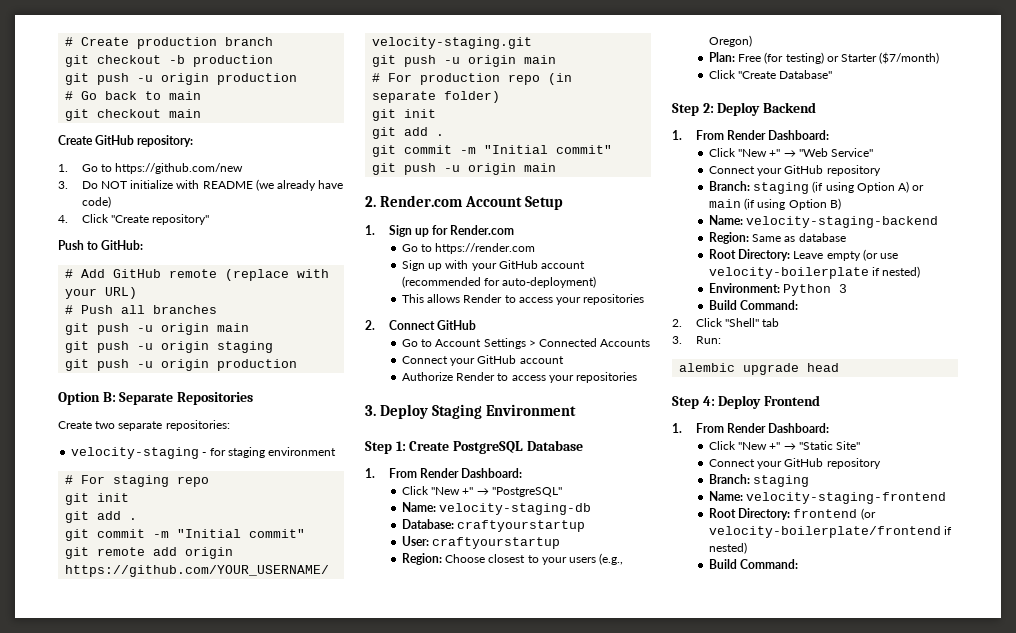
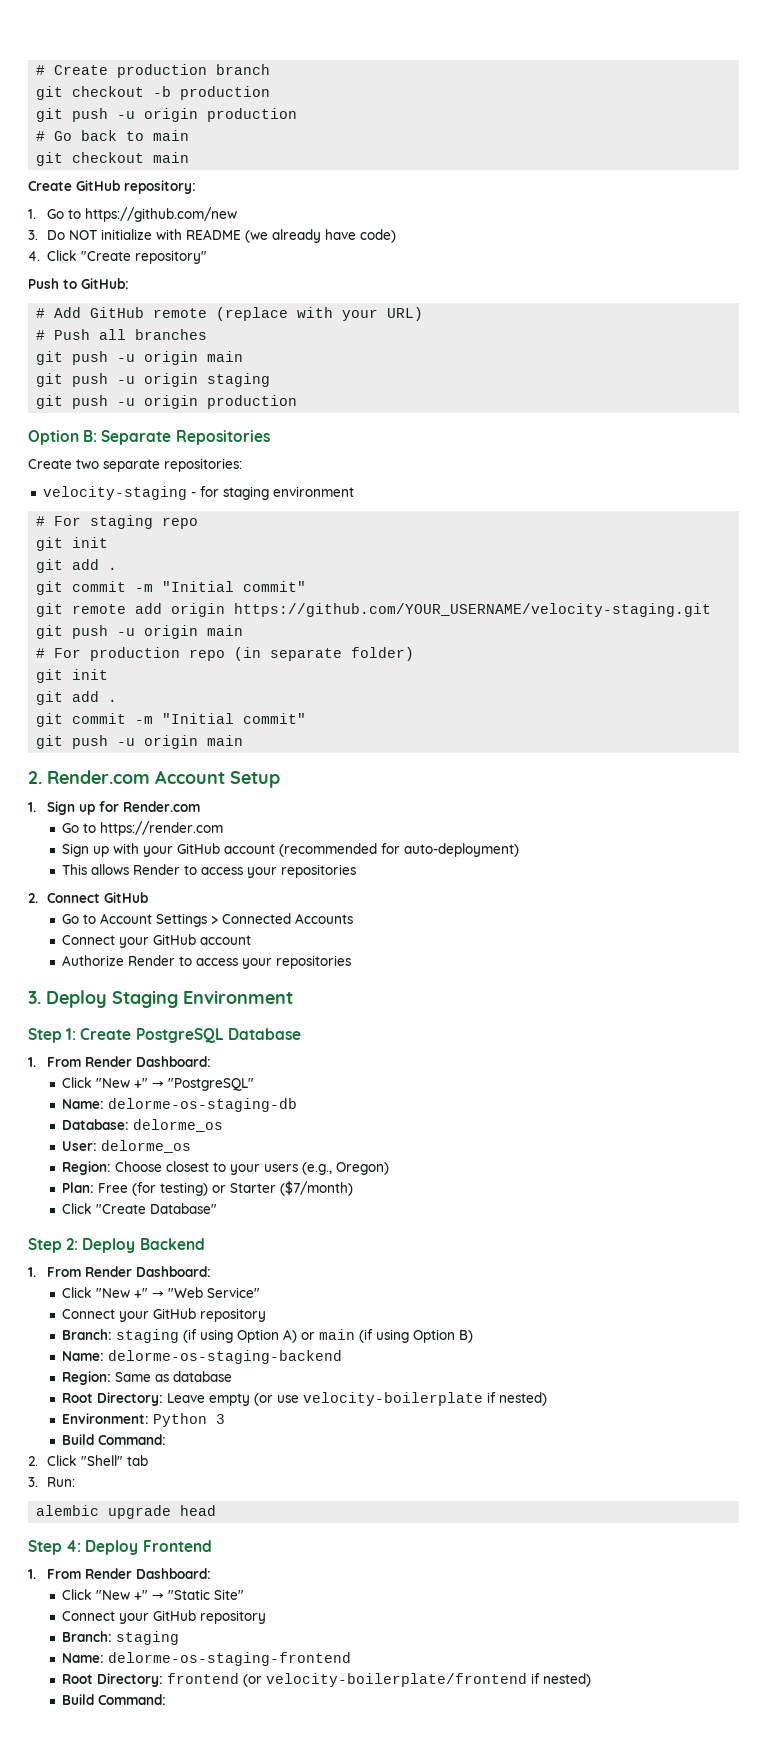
- Name: velocity-staging-db
+ Name: delorme-os-staging-db
- Database: craftyourstartup
+ Database: delorme_os
- User: craftyourstartup
+ User: delorme_os
- Name: velocity-staging-backend
+ Name: delorme-os-staging-backend
- Name: velocity-staging-frontend
+ Name: delorme-os-staging-frontend

